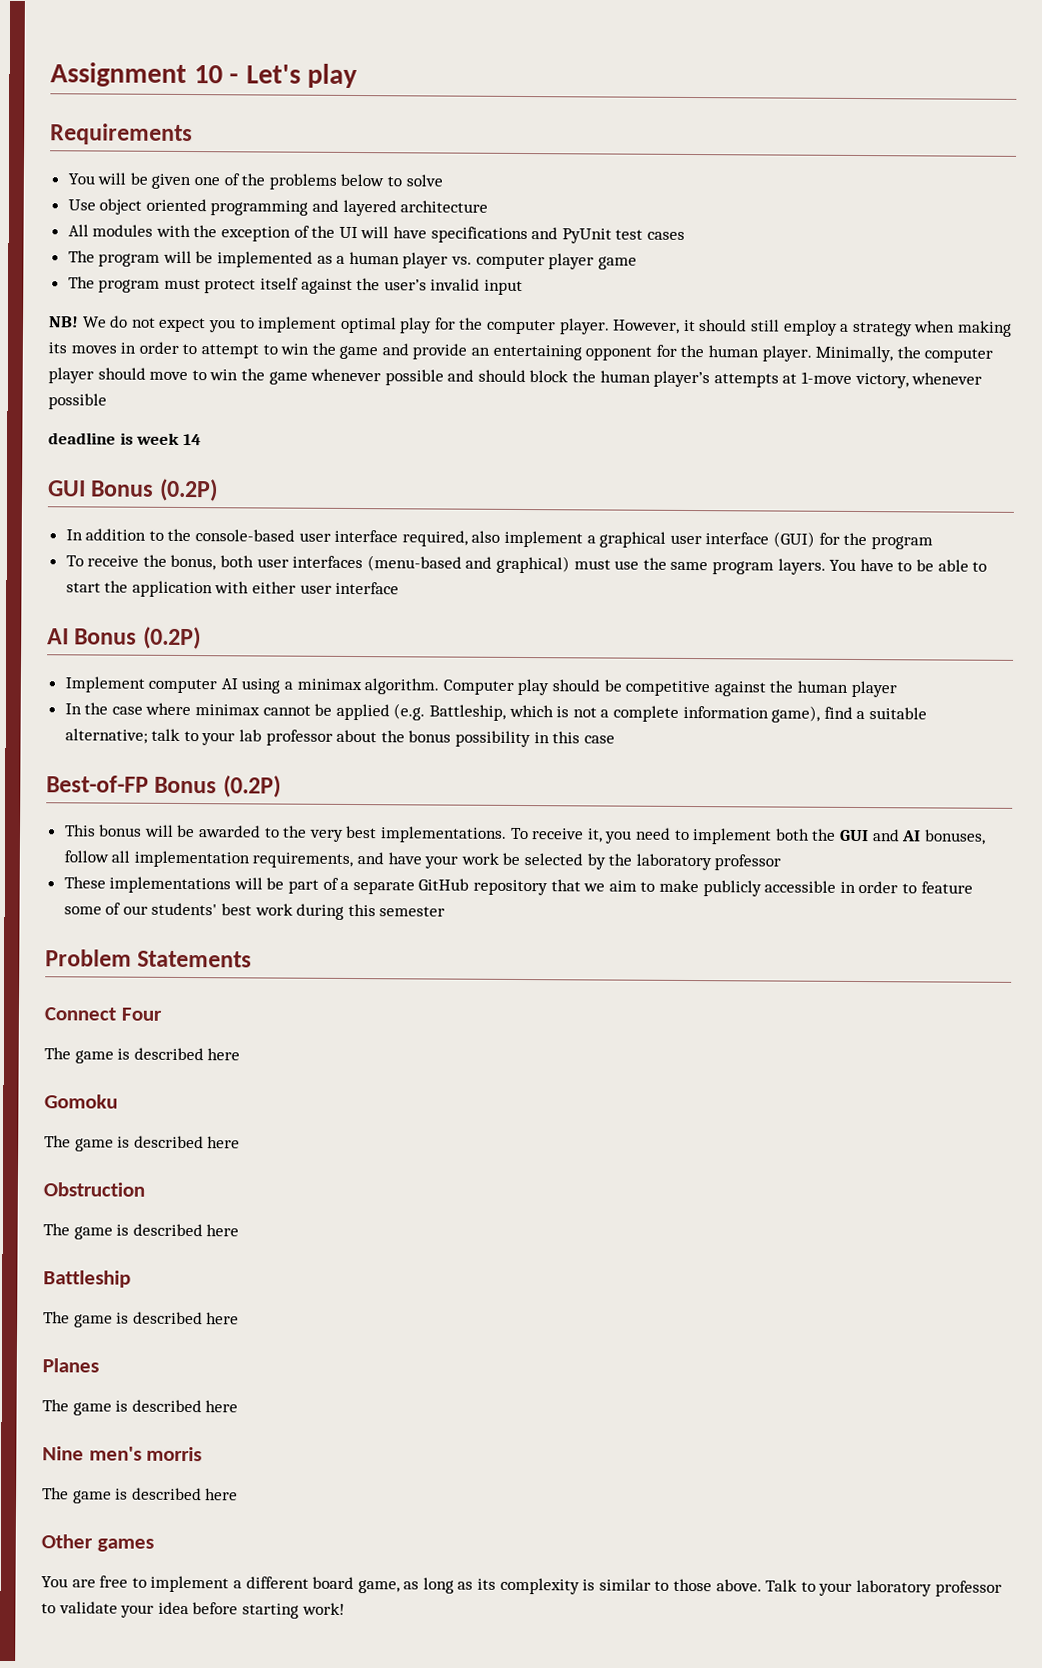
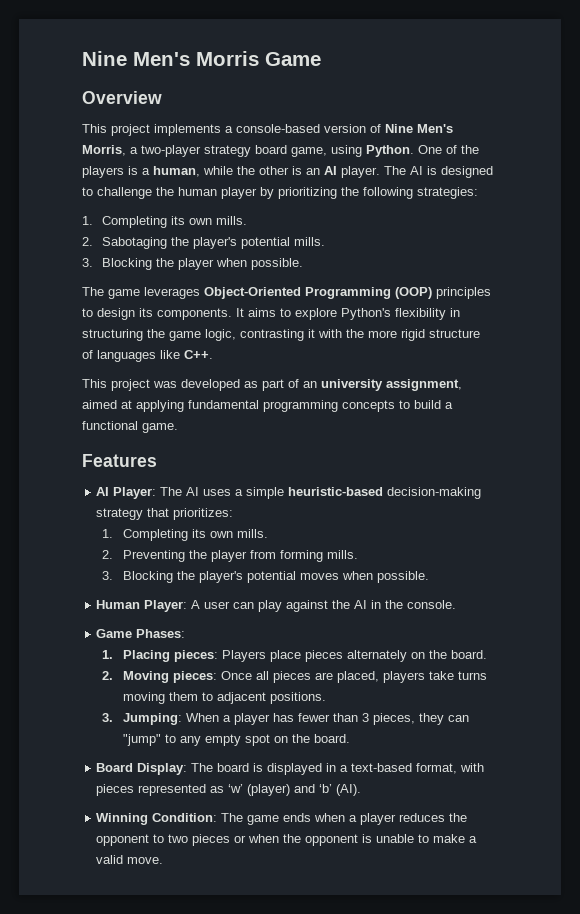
- Assignment 10 - Let's play
- Requirements
- You will be given one of the problems below to solve
- Use object oriented programming and layered architecture
- All modules with the exception of the UI will have specifications and PyUnit test cases
- The program will be implemented as a human player vs. computer player game
- The program must protect itself against the user’s invalid input
- NB! We do not expect you to implement optimal play for the computer player. However, it should still employ a strategy when making its moves in order to attempt to win the game and provide an entertaining opponent for the human player. Minimally, the computer player should move to win the game whenever possible and should block the human player’s attempts at 1-move victory, whenever possible
- deadline is week 14
- GUI Bonus (0.2P)
- In addition to the console-based user interface required, also implement a graphical user interface (GUI) for the program
- To receive the bonus, both user interfaces (menu-based and graphical) must use the same program layers. You have to be able to start the application with either user interface
- AI Bonus (0.2P)
- Implement computer AI using a minimax algorithm. Computer play should be competitive against the human player
- In the case where minimax cannot be applied (e.g. Battleship, which is not a complete information game), find a suitable alternative; talk to your lab professor about the bonus possibility in this case
- Best-of-FP Bonus (0.2P)
- This bonus will be awarded to the very best implementations. To receive it, you need to implement both the GUI and AI bonuses, follow all implementation requirements, and have your work be selected by the laboratory professor
- These implementations will be part of a separate GitHub repository that we aim to make publicly accessible in order to feature some of our students' best work during this semester
- Problem Statements
- Connect Four
- The game is described here
- Gomoku
- The game is described here
- Obstruction
- The game is described here
- Battleship
- The game is described here
- Planes
- The game is described here
- Nine men's morris
- The game is described here
- Other games
- You are free to implement a different board game, as long as its complexity is similar to those above. Talk to your laboratory professor to validate your idea before starting work!
+ Nine Men's Morris Game
+ Overview
+ This project implements a console-based version of Nine Men's Morris, a two-player strategy board game, using Python. One of the players is a human, while the other is an AI player. The AI is designed to challenge the human player by prioritizing the following strategies:
+ 1. Completing its own mills.
+ 2. Sabotaging the player's potential mills.
+ 3. Blocking the player when possible.
+ The game leverages Object-Oriented Programming (OOP) principles to design its components. It aims to explore Python's flexibility in structuring the game logic, contrasting it with the more rigid structure of languages like C++.
+ This project was developed as part of an university assignment, aimed at applying fundamental programming concepts to build a functional game.
+ Features
+ AI Player: The AI uses a simple heuristic-based decision-making strategy that prioritizes:
+ 1. Completing its own mills.
+ 2. Preventing the player from forming mills.
+ 3. Blocking the player's potential moves when possible.
+ Human Player: A user can play against the AI in the console.
+ Game Phases:
+ 1. Placing pieces: Players place pieces alternately on the board.
+ 2. Moving pieces: Once all pieces are placed, players take turns moving them to adjacent positions.
+ 3. Jumping: When a player has fewer than 3 pieces, they can "jump" to any empty spot on the board.
+ Board Display: The board is displayed in a text-based format, with pieces represented as ‘w’ (player) and ‘b’ (AI).
+ Winning Condition: The game ends when a player reduces the opponent to two pieces or when the opponent is unable to make a valid move.

